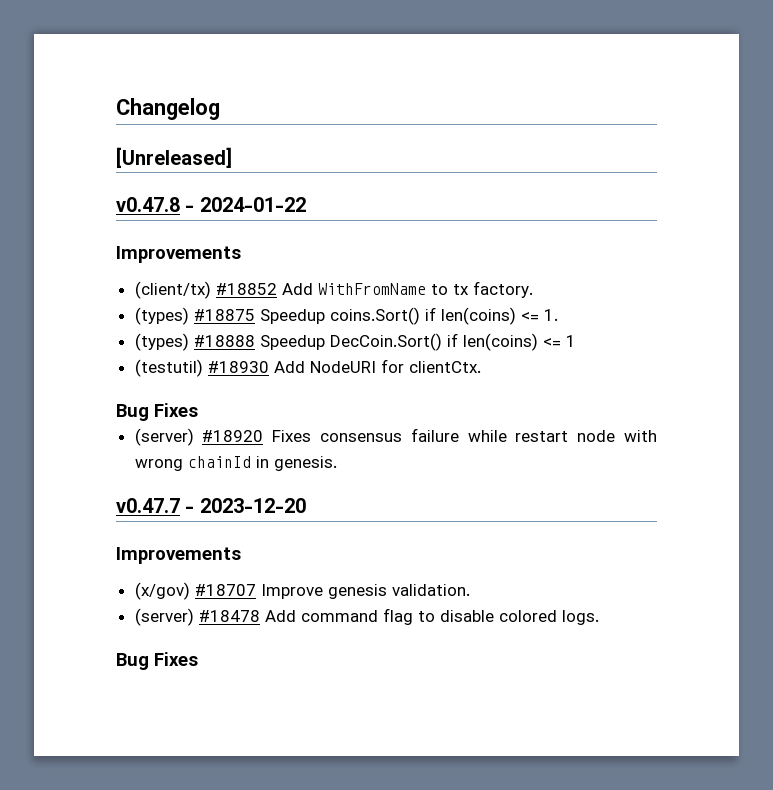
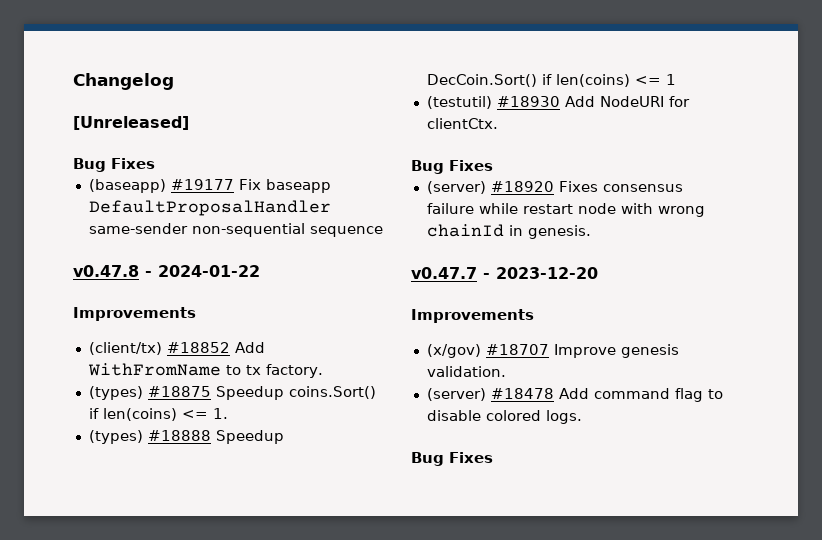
  [Unreleased]
+ Bug Fixes
+ (baseapp) #19177 Fix baseapp DefaultProposalHandler same-sender non-sequential sequence

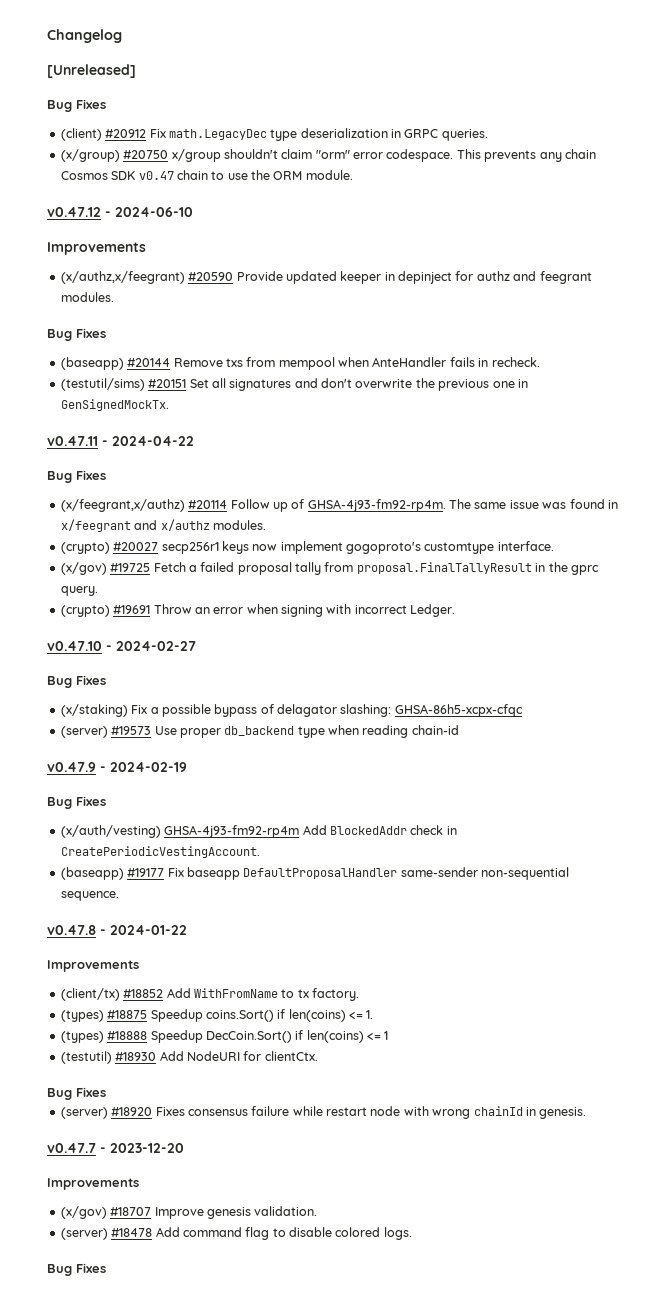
+ (client) #20912 Fix math.LegacyDec type deserialization in GRPC queries.
+ (x/group) #20750 x/group shouldn't claim "orm" error codespace. This prevents any chain Cosmos SDK v0.47 chain to use the ORM module.
+ v0.47.12 - 2024-06-10
+ Improvements
+ (x/authz,x/feegrant) #20590 Provide updated keeper in depinject for authz and feegrant modules.
+ Bug Fixes
+ (baseapp) #20144 Remove txs from mempool when AnteHandler fails in recheck.
+ (testutil/sims) #20151 Set all signatures and don't overwrite the previous one in GenSignedMockTx.
+ v0.47.11 - 2024-04-22
+ Bug Fixes
+ (x/feegrant,x/authz) #20114 Follow up of GHSA-4j93-fm92-rp4m. The same issue was found in x/feegrant and x/authz modules.
+ (crypto) #20027 secp256r1 keys now implement gogoproto's customtype interface.
+ (x/gov) #19725 Fetch a failed proposal tally from proposal.FinalTallyResult in the gprc query.
+ (crypto) #19691 Throw an error when signing with incorrect Ledger.
+ v0.47.10 - 2024-02-27
+ Bug Fixes
+ (x/staking) Fix a possible bypass of delagator slashing: GHSA-86h5-xcpx-cfqc
+ (server) #19573 Use proper db_backend type when reading chain-id
+ v0.47.9 - 2024-02-19
+ Bug Fixes
+ (x/auth/vesting) GHSA-4j93-fm92-rp4m Add BlockedAddr check in CreatePeriodicVestingAccount.
- (baseapp) #19177 Fix baseapp DefaultProposalHandler same-sender non-sequential sequence
+ (baseapp) #19177 Fix baseapp DefaultProposalHandler same-sender non-sequential sequence.

